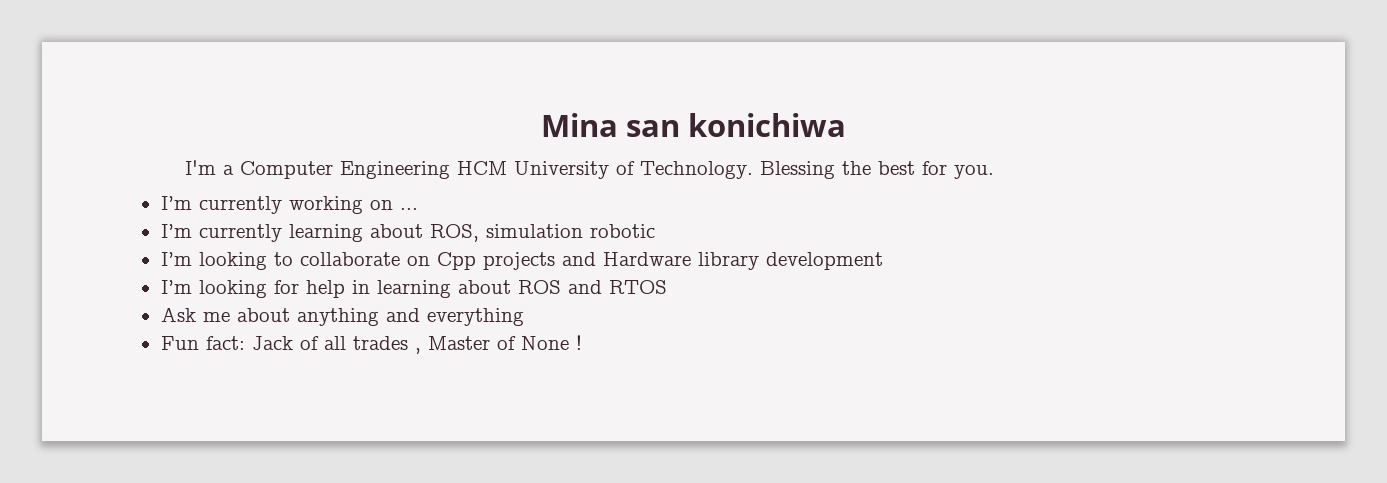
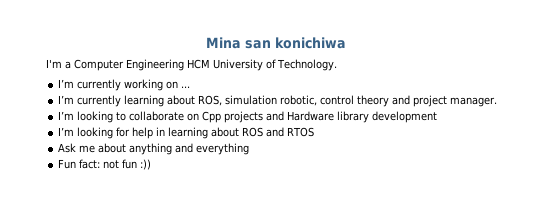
- Blessing the best for you.
- I’m currently learning about ROS, simulation robotic
+ I’m currently learning about ROS, simulation robotic, control theory and project manager.
- Fun fact: Jack of all trades , Master of None !
+ Fun fact: not fun :))

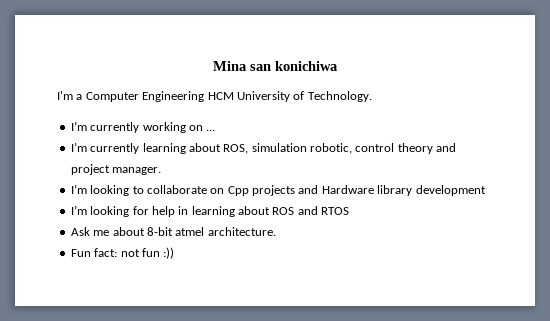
- Ask me about anything and everything
+ Ask me about 8-bit atmel architecture.

